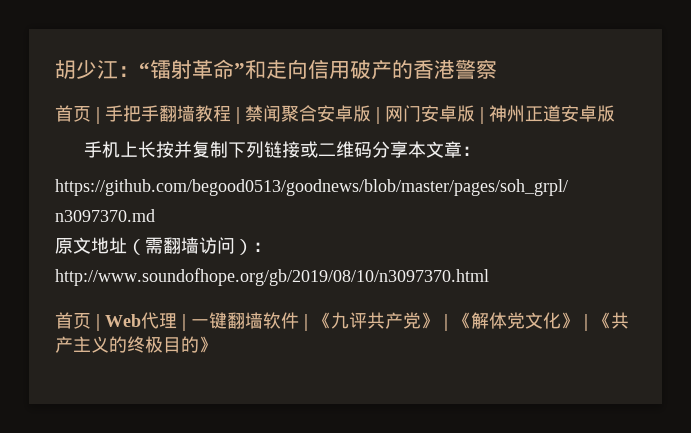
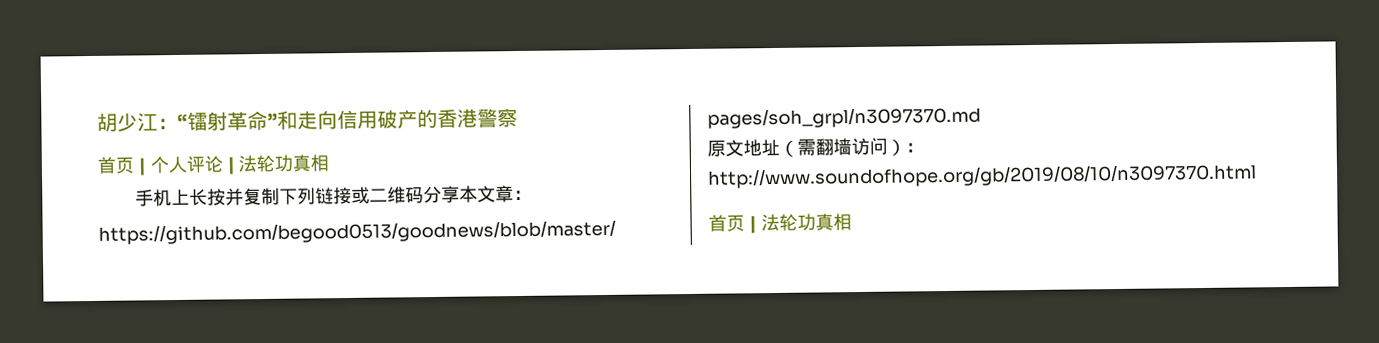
- 首页 | 手把手翻墙教程 | 禁闻聚合安卓版 | 网门安卓版 | 神州正道安卓版
+ 首页 | 个人评论 | 法轮功真相
- 首页 | Web代理 | 一键翻墙软件 | 《九评共产党》 | 《解体党文化》 | 《共产主义的终极目的》
+ 首页 | 法轮功真相

